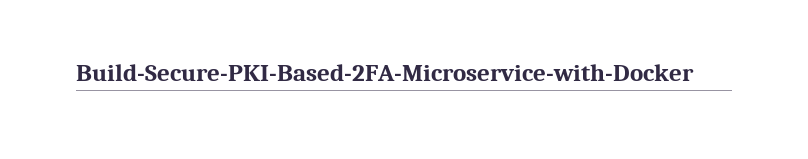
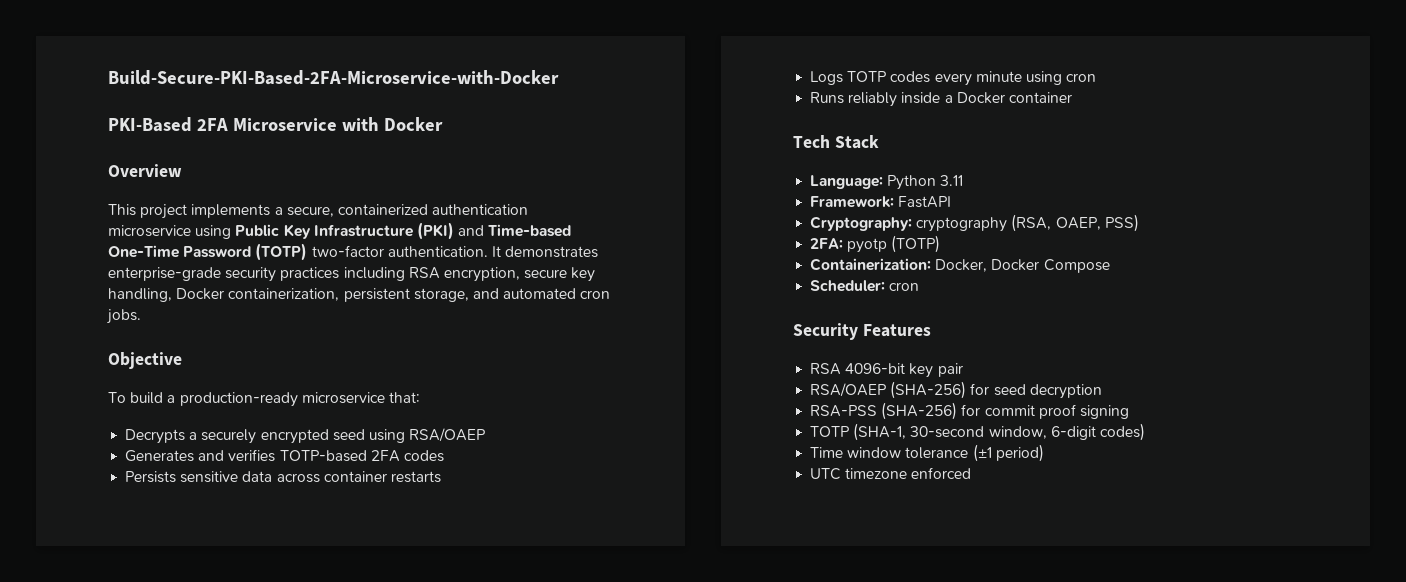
+ PKI-Based 2FA Microservice with Docker
+ Overview
+ This project implements a secure, containerized authentication microservice using Public Key Infrastructure (PKI) and Time-based One-Time Password (TOTP) two-factor authentication. It demonstrates enterprise-grade security practices including RSA encryption, secure key handling, Docker containerization, persistent storage, and automated cron jobs.
+ Objective
+ To build a production-ready microservice that:
+ Decrypts a securely encrypted seed using RSA/OAEP
+ Generates and verifies TOTP-based 2FA codes
+ Persists sensitive data across container restarts
+ Logs TOTP codes every minute using cron
+ Runs reliably inside a Docker container
+ Tech Stack
+ Language: Python 3.11
+ Framework: FastAPI
+ Cryptography: cryptography (RSA, OAEP, PSS)
+ 2FA: pyotp (TOTP)
+ Containerization: Docker, Docker Compose
+ Scheduler: cron
+ Security Features
+ RSA 4096-bit key pair
+ RSA/OAEP (SHA-256) for seed decryption
+ RSA-PSS (SHA-256) for commit proof signing
+ TOTP (SHA-1, 30-second window, 6-digit codes)
+ Time window tolerance (±1 period)
+ UTC timezone enforced

